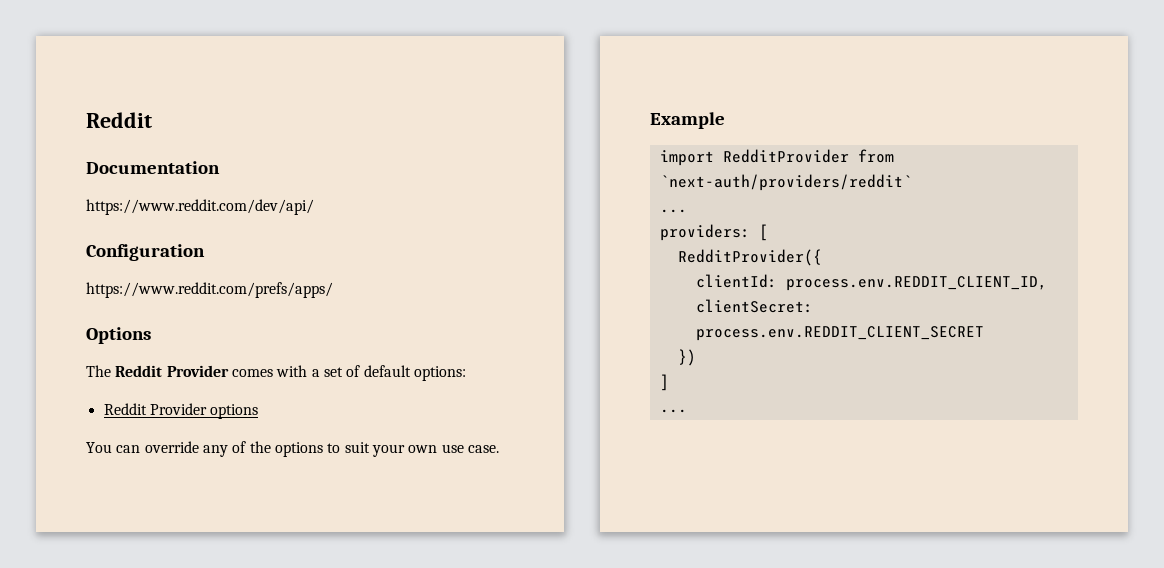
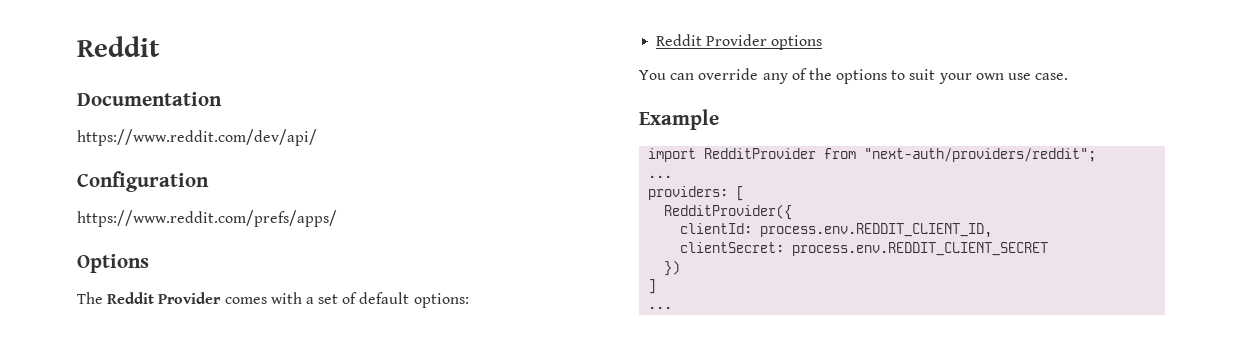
- import RedditProvider from `next-auth/providers/reddit`
+ import RedditProvider from "next-auth/providers/reddit";

